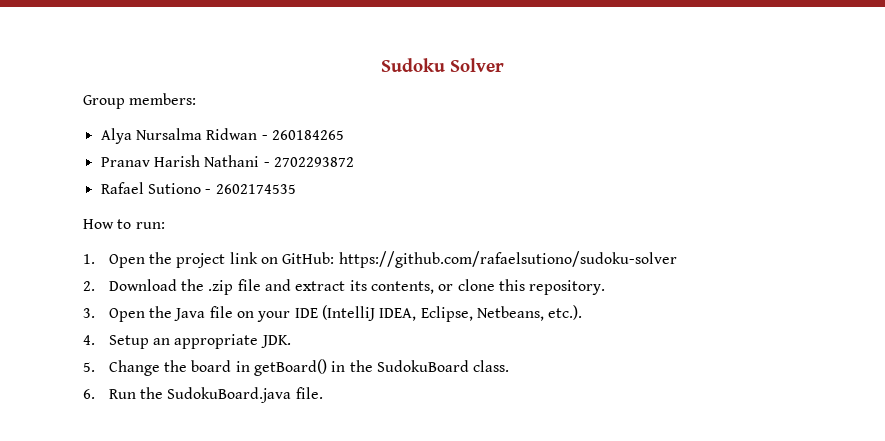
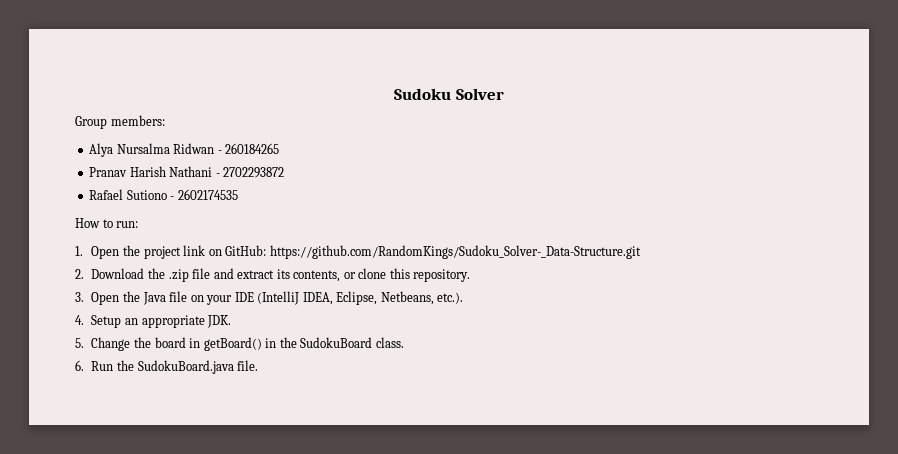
- 1. Open the project link on GitHub: https://github.com/rafaelsutiono/sudoku-solver
+ 1. Open the project link on GitHub: https://github.com/RandomKings/Sudoku_Solver-_Data-Structure.git

